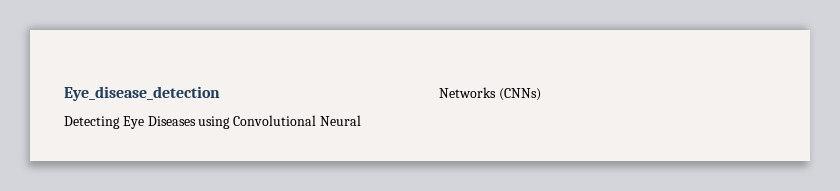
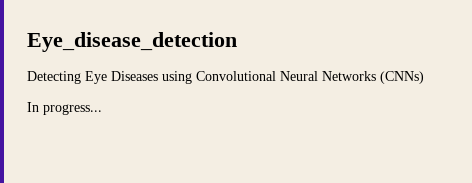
+ In progress...

